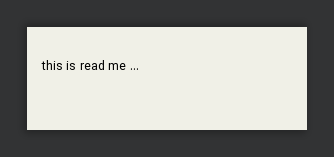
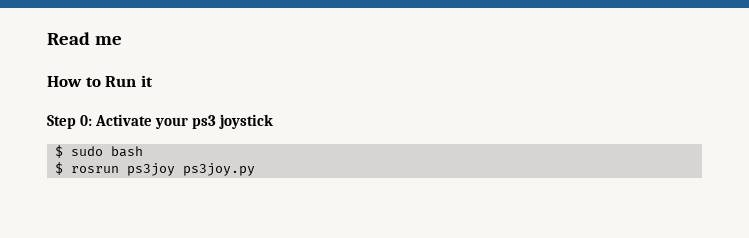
- this is read me ...
+ Read me
+ How to Run it
+ Step 0: Activate your ps3 joystick
+ $ sudo bash
+ $ rosrun ps3joy ps3joy.py

